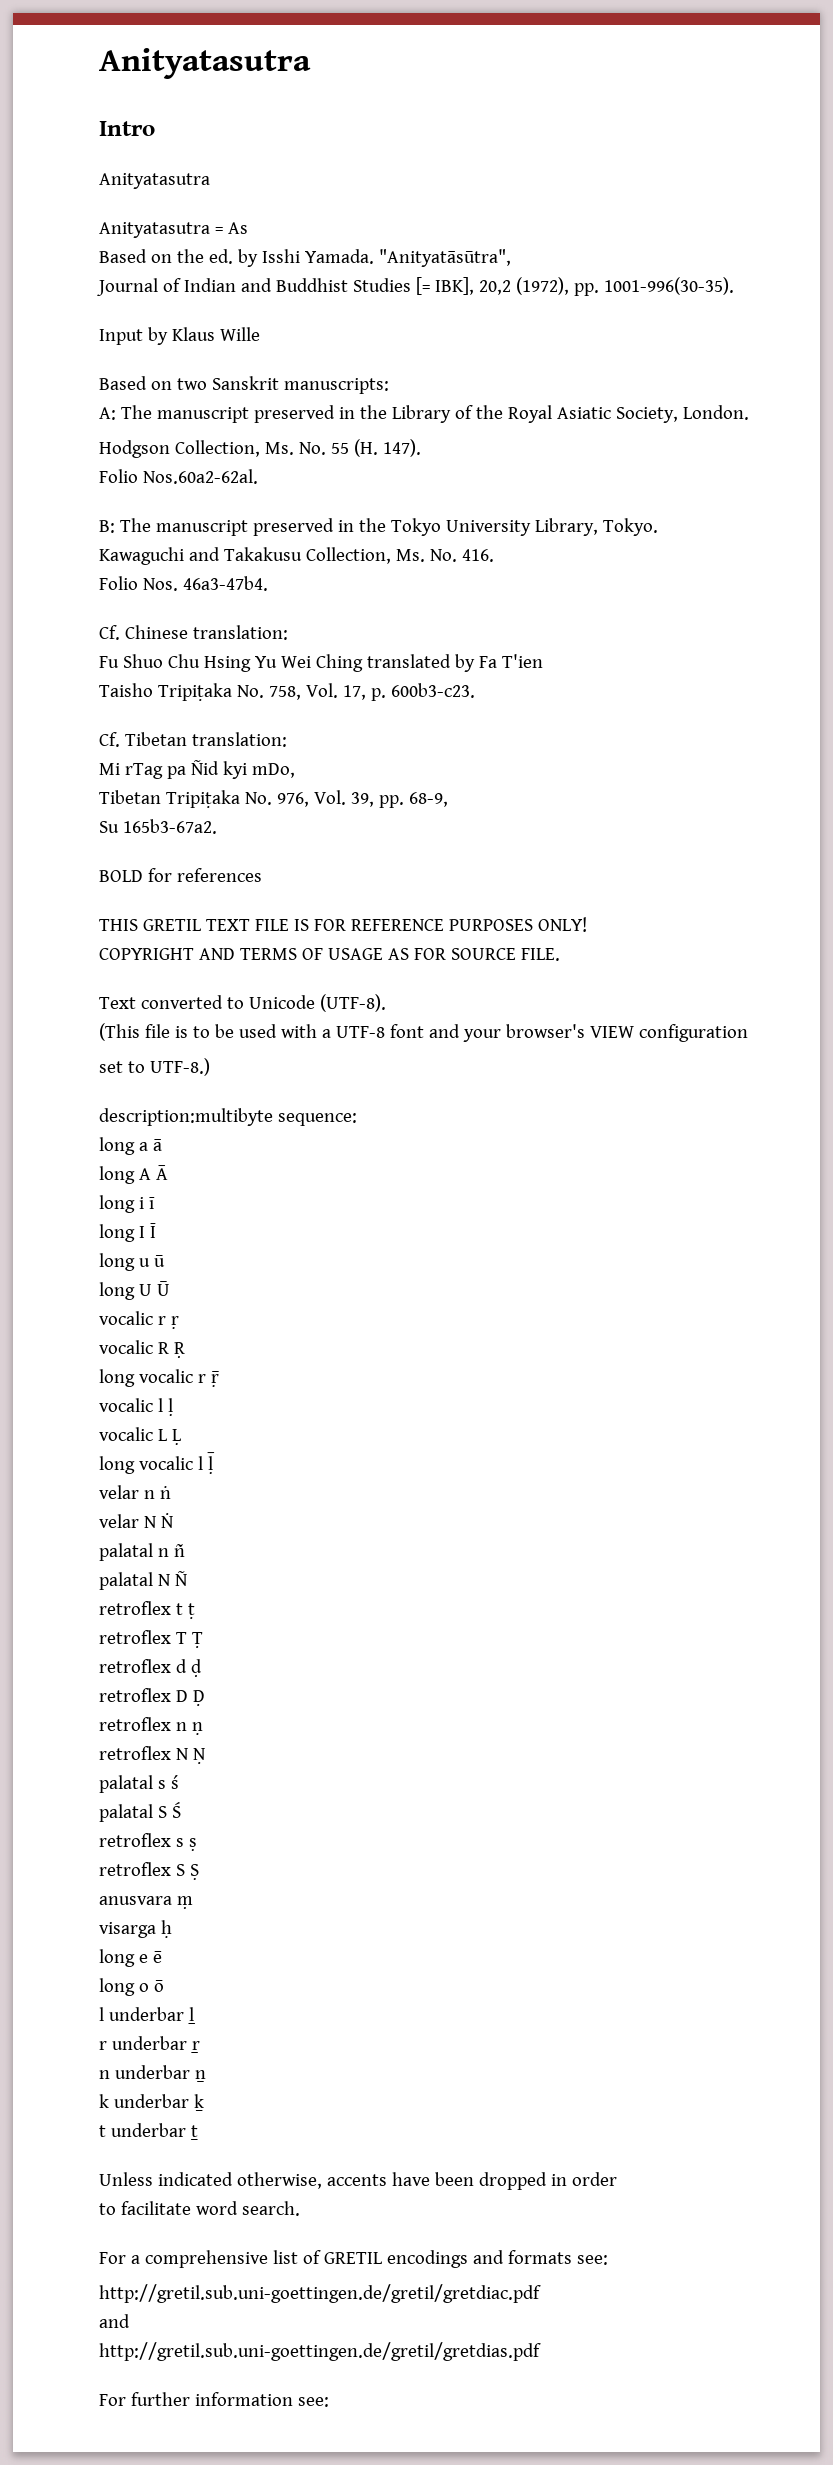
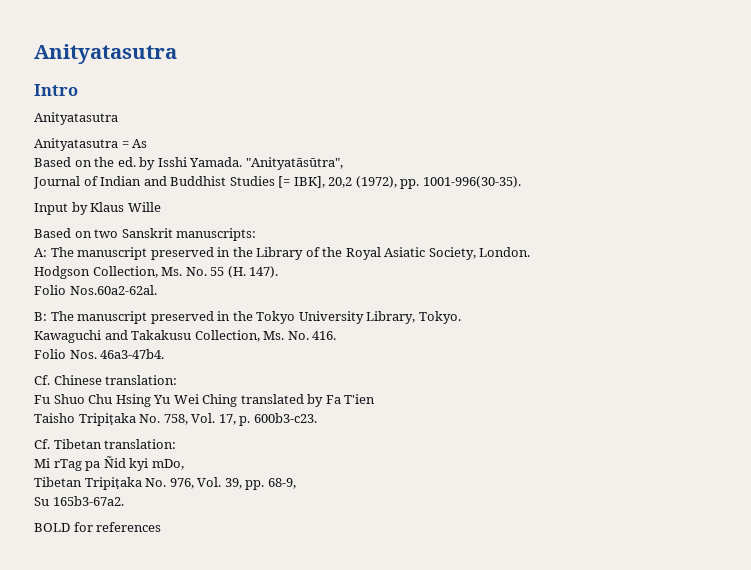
- THIS GRETIL TEXT FILE IS FOR REFERENCE PURPOSES ONLY!
- COPYRIGHT AND TERMS OF USAGE AS FOR SOURCE FILE.
- Text converted to Unicode (UTF-8).
- (This file is to be used with a UTF-8 font and your browser's VIEW configuration
- set to UTF-8.)
- description:multibyte sequence:
- long a ā
- long A Ā
- long i ī
- long I Ī
- long u ū
- long U Ū
- vocalic r ṛ
- vocalic R Ṛ
- long vocalic r ṝ
- vocalic l ḷ
- vocalic L Ḷ
- long vocalic l ḹ
- velar n ṅ
- velar N Ṅ
- palatal n ñ
- palatal N Ñ
- retroflex t ṭ
- retroflex T Ṭ
- retroflex d ḍ
- retroflex D Ḍ
- retroflex n ṇ
- retroflex N Ṇ
- palatal s ś
- palatal S Ś
- retroflex s ṣ
- retroflex S Ṣ
- anusvara ṃ
- visarga ḥ
- long e ē
- long o ō
- l underbar ḻ
- r underbar ṟ
- n underbar ṉ
- k underbar ḵ
- t underbar ṯ
- Unless indicated otherwise, accents have been dropped in order
- to facilitate word search.
- For a comprehensive list of GRETIL encodings and formats see:
- http://gretil.sub.uni-goettingen.de/gretil/gretdiac.pdf
- and
- http://gretil.sub.uni-goettingen.de/gretil/gretdias.pdf
- For further information see:

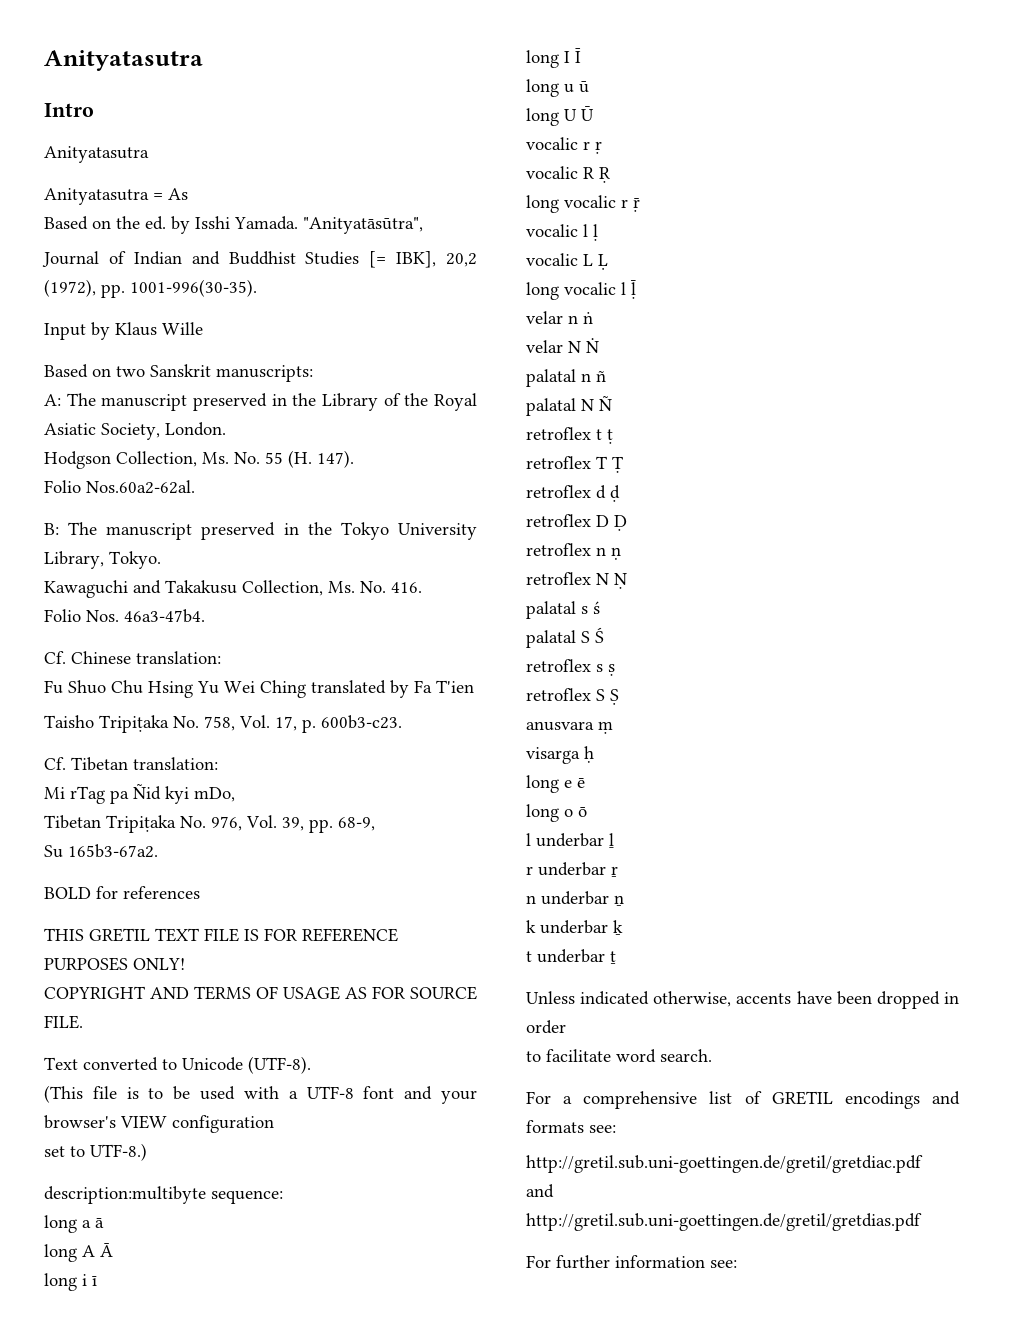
+ THIS GRETIL TEXT FILE IS FOR REFERENCE PURPOSES ONLY!
+ COPYRIGHT AND TERMS OF USAGE AS FOR SOURCE FILE.
+ Text converted to Unicode (UTF-8).
+ (This file is to be used with a UTF-8 font and your browser's VIEW configuration
+ set to UTF-8.)
+ description:multibyte sequence:
+ long a ā
+ long A Ā
+ long i ī
+ long I Ī
+ long u ū
+ long U Ū
+ vocalic r ṛ
+ vocalic R Ṛ
+ long vocalic r ṝ
+ vocalic l ḷ
+ vocalic L Ḷ
+ long vocalic l ḹ
+ velar n ṅ
+ velar N Ṅ
+ palatal n ñ
+ palatal N Ñ
+ retroflex t ṭ
+ retroflex T Ṭ
+ retroflex d ḍ
+ retroflex D Ḍ
+ retroflex n ṇ
+ retroflex N Ṇ
+ palatal s ś
+ palatal S Ś
+ retroflex s ṣ
+ retroflex S Ṣ
+ anusvara ṃ
+ visarga ḥ
+ long e ē
+ long o ō
+ l underbar ḻ
+ r underbar ṟ
+ n underbar ṉ
+ k underbar ḵ
+ t underbar ṯ
+ Unless indicated otherwise, accents have been dropped in order
+ to facilitate word search.
+ For a comprehensive list of GRETIL encodings and formats see:
+ http://gretil.sub.uni-goettingen.de/gretil/gretdiac.pdf
+ and
+ http://gretil.sub.uni-goettingen.de/gretil/gretdias.pdf
+ For further information see:

